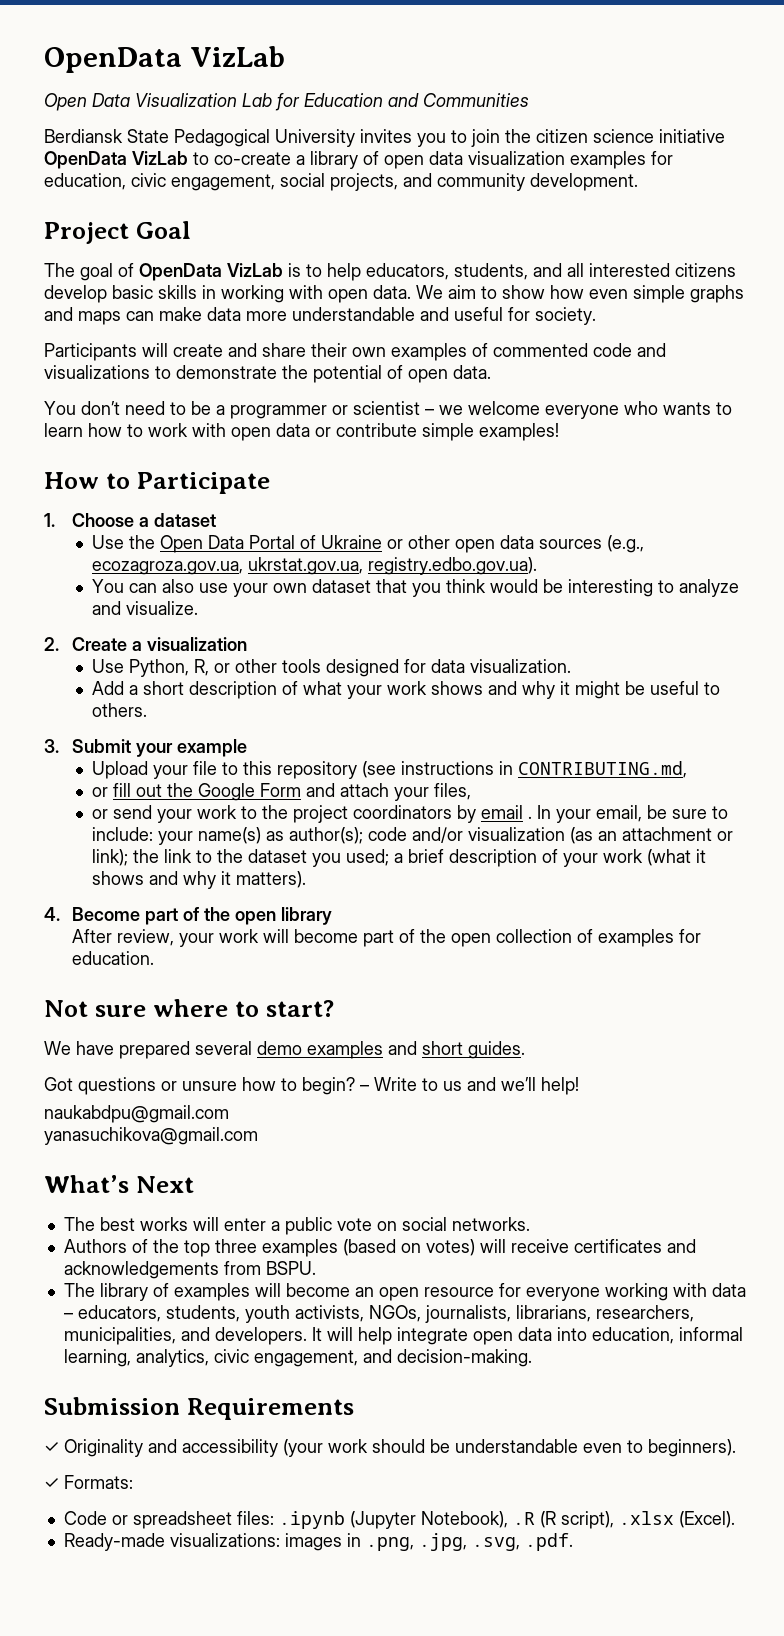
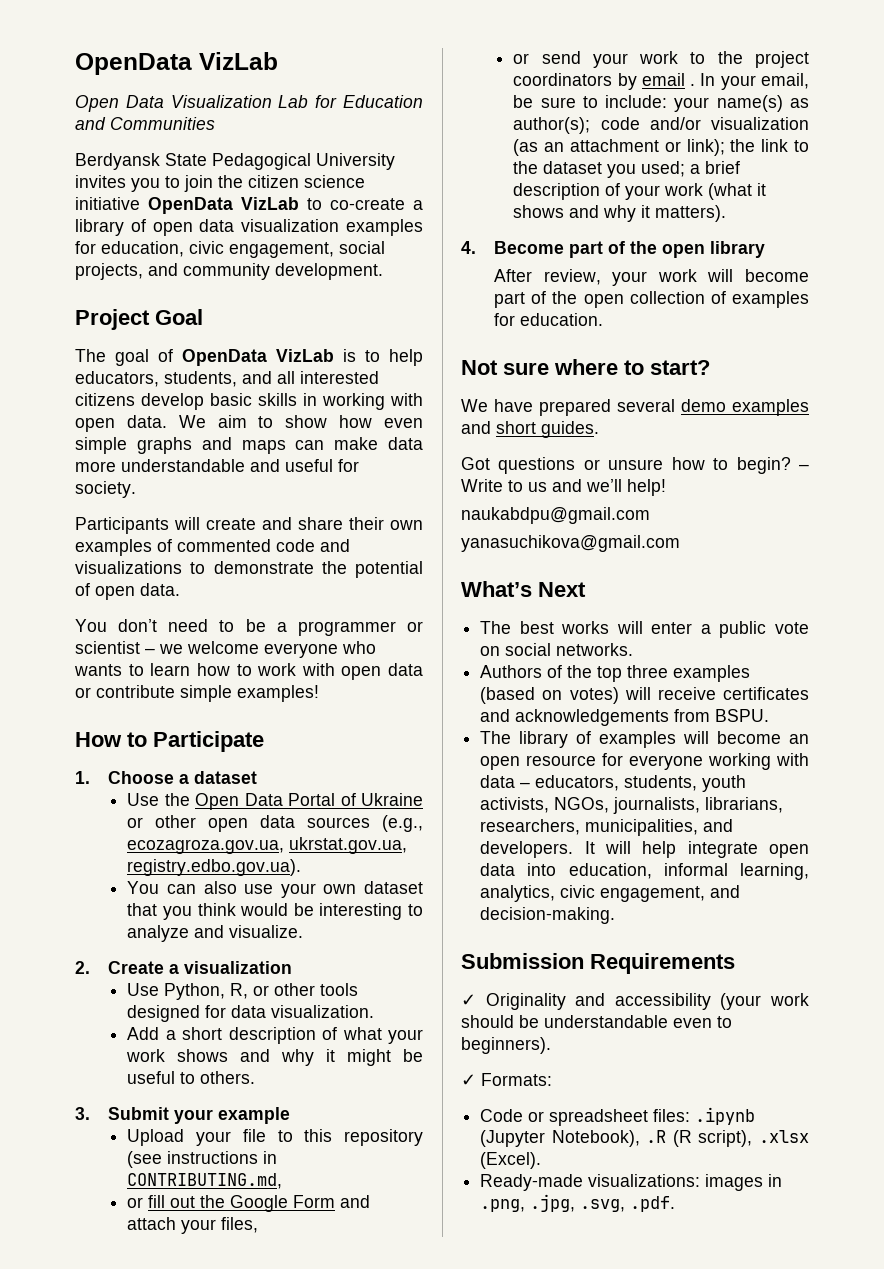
- Berdiansk State Pedagogical University invites you to join the citizen science initiative OpenData VizLab to co-create a library of open data visualization examples for education, civic engagement, social projects, and community development.
+ Berdyansk State Pedagogical University invites you to join the citizen science initiative OpenData VizLab to co-create a library of open data visualization examples for education, civic engagement, social projects, and community development.

